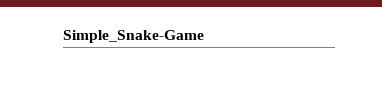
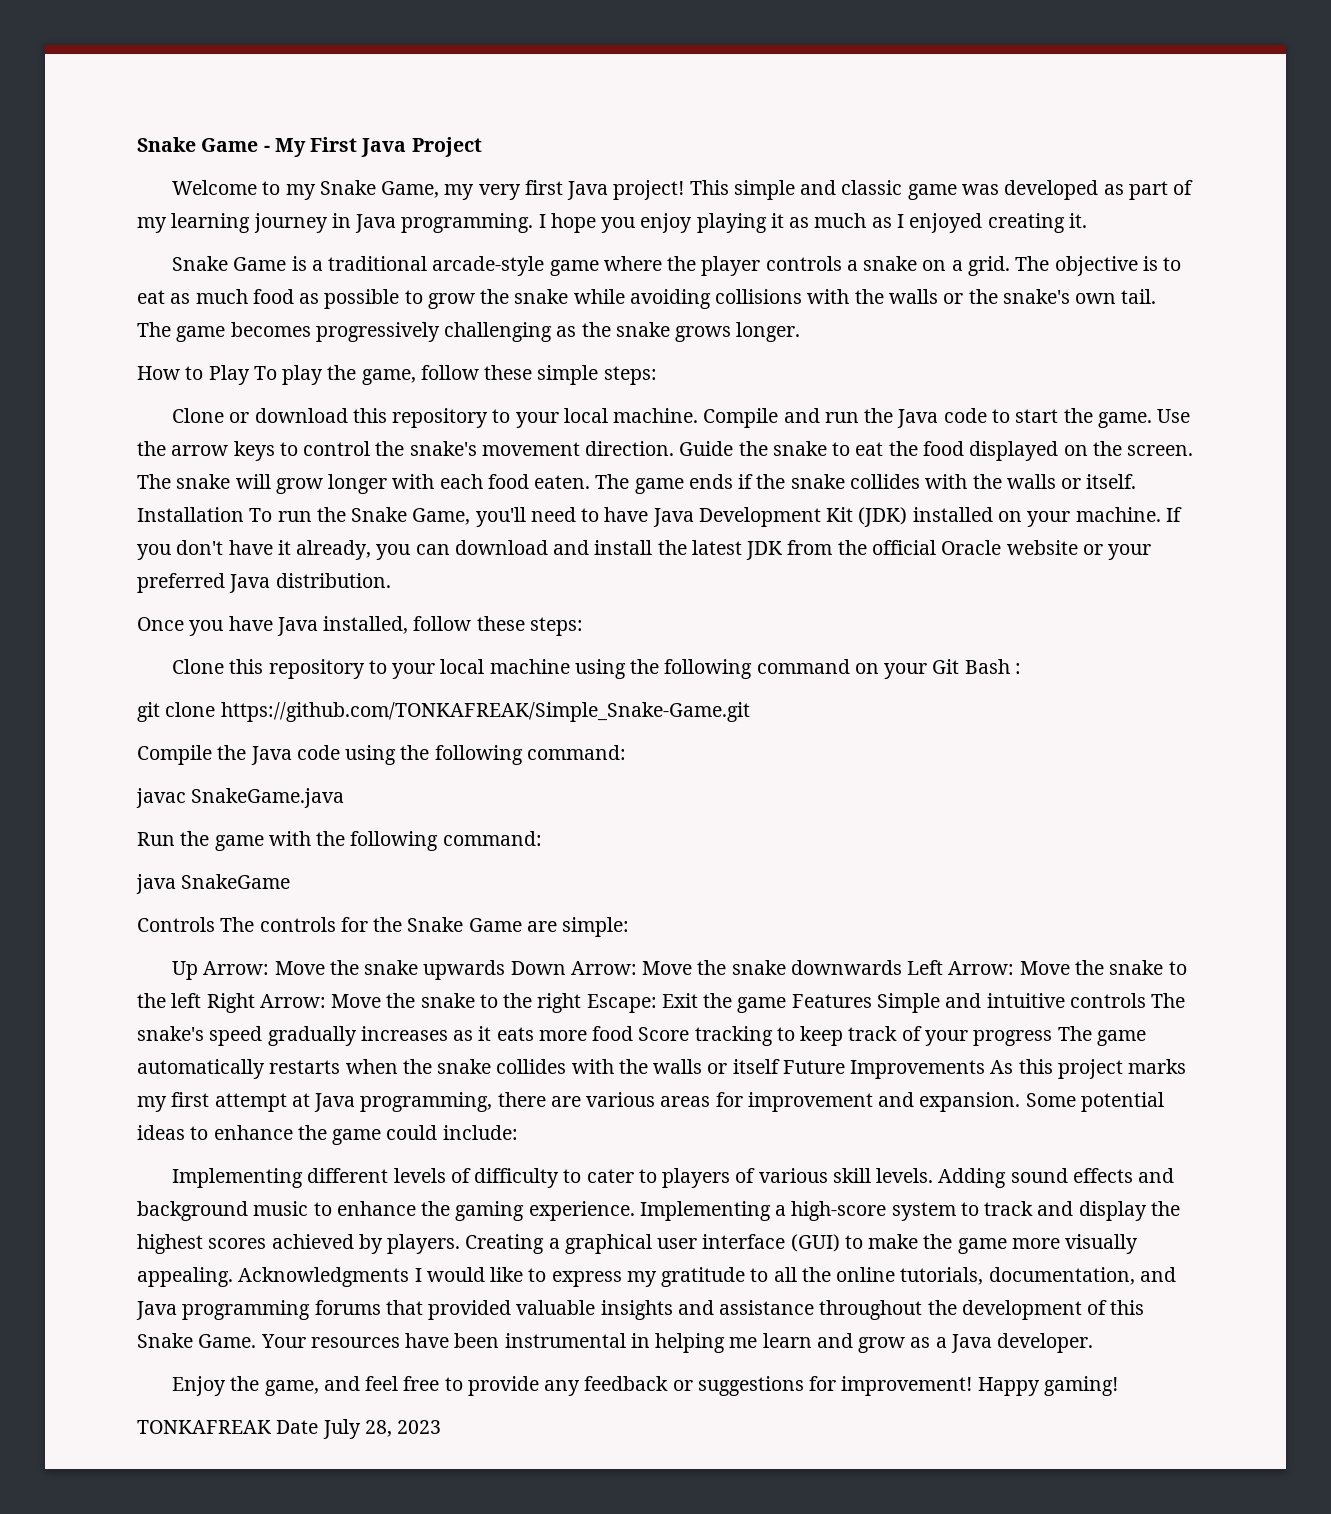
- Simple_Snake-Game
+ Snake Game - My First Java Project
+ Welcome to my Snake Game, my very first Java project! This simple and classic game was developed as part of my learning journey in Java programming. I hope you enjoy playing it as much as I enjoyed creating it.
+ Snake Game is a traditional arcade-style game where the player controls a snake on a grid. The objective is to eat as much food as possible to grow the snake while avoiding collisions with the walls or the snake's own tail. The game becomes progressively challenging as the snake grows longer.
+ How to Play To play the game, follow these simple steps:
+ Clone or download this repository to your local machine. Compile and run the Java code to start the game. Use the arrow keys to control the snake's movement direction. Guide the snake to eat the food displayed on the screen. The snake will grow longer with each food eaten. The game ends if the snake collides with the walls or itself. Installation To run the Snake Game, you'll need to have Java Development Kit (JDK) installed on your machine. If you don't have it already, you can download and install the latest JDK from the official Oracle website or your preferred Java distribution.
+ Once you have Java installed, follow these steps:
+ Clone this repository to your local machine using the following command on your Git Bash :
+ git clone https://github.com/TONKAFREAK/Simple_Snake-Game.git
+ Compile the Java code using the following command:
+ javac SnakeGame.java
+ Run the game with the following command:
+ java SnakeGame
+ Controls The controls for the Snake Game are simple:
+ Up Arrow: Move the snake upwards Down Arrow: Move the snake downwards Left Arrow: Move the snake to the left Right Arrow: Move the snake to the right Escape: Exit the game Features Simple and intuitive controls The snake's speed gradually increases as it eats more food Score tracking to keep track of your progress The game automatically restarts when the snake collides with the walls or itself Future Improvements As this project marks my first attempt at Java programming, there are various areas for improvement and expansion. Some potential ideas to enhance the game could include:
+ Implementing different levels of difficulty to cater to players of various skill levels. Adding sound effects and background music to enhance the gaming experience. Implementing a high-score system to track and display the highest scores achieved by players. Creating a graphical user interface (GUI) to make the game more visually appealing. Acknowledgments I would like to express my gratitude to all the online tutorials, documentation, and Java programming forums that provided valuable insights and assistance throughout the development of this Snake Game. Your resources have been instrumental in helping me learn and grow as a Java developer.
+ Enjoy the game, and feel free to provide any feedback or suggestions for improvement! Happy gaming!
+ TONKAFREAK Date July 28, 2023

